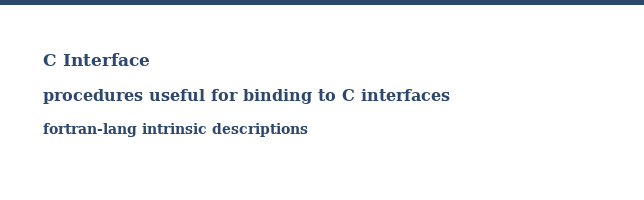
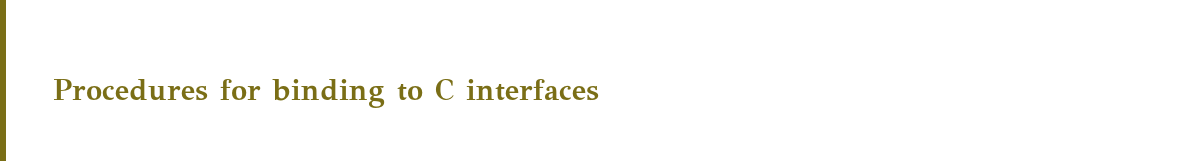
- C Interface
- procedures useful for binding to C interfaces
+ Procedures for binding to C interfaces
- fortran-lang intrinsic descriptions

